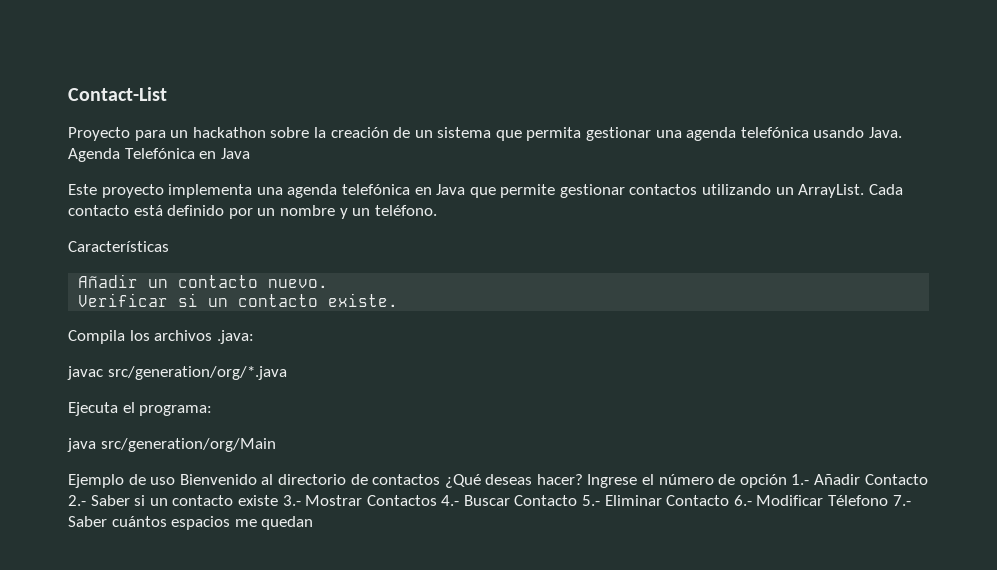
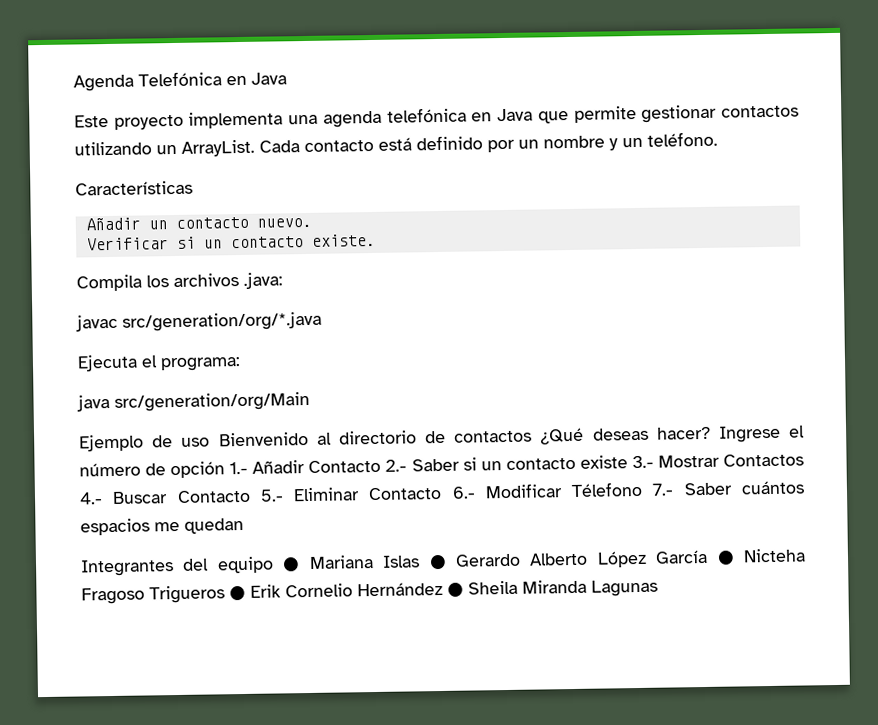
- Contact-List
- Proyecto para un hackathon sobre la creación de un sistema que permita gestionar una agenda telefónica usando Java.
+ Integrantes del equipo ● Mariana Islas ● Gerardo Alberto López García ● Nicteha Fragoso Trigueros ● Erik Cornelio Hernández ● Sheila Miranda Lagunas

